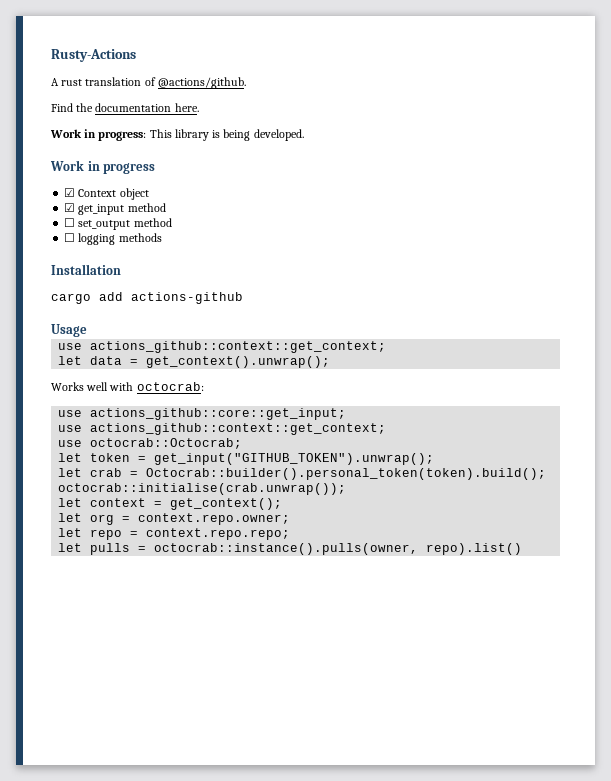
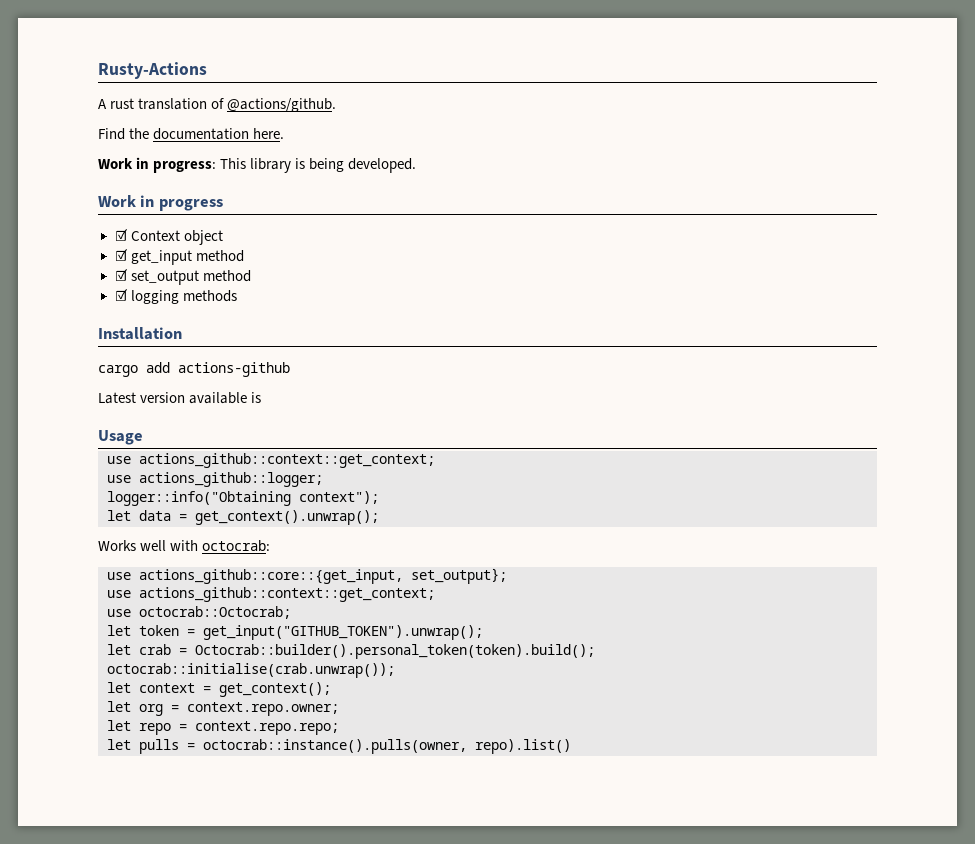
- ☐ set_output method
+ ☑ set_output method
- ☐ logging methods
+ ☑ logging methods
+ Latest version available is
+ use actions_github::logger;
+ logger::info("Obtaining context");
- use actions_github::core::get_input;
+ use actions_github::core::{get_input, set_output};

